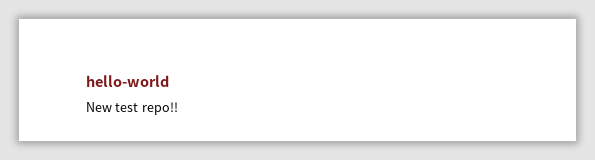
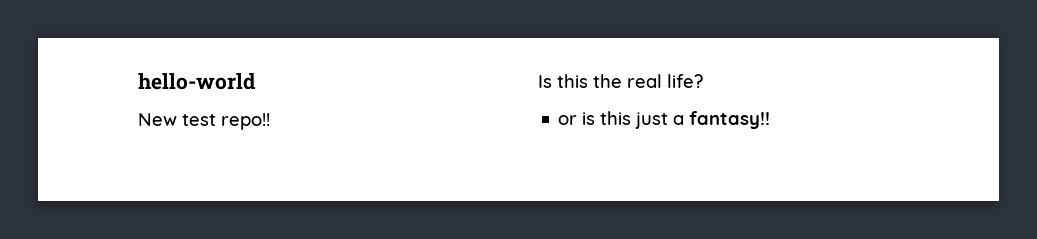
+ Is this the real life?
+ or is this just a fantasy!!

